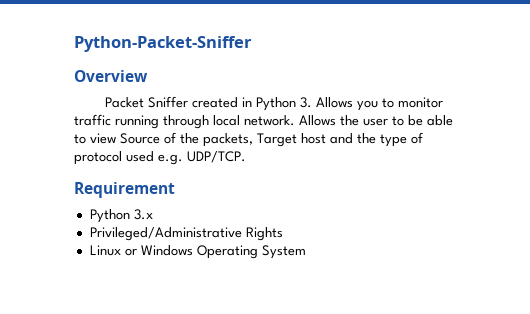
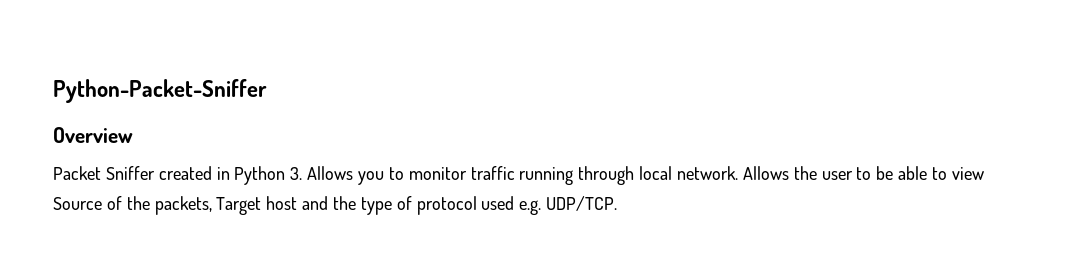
- Requirement
- Python 3.x
- Privileged/Administrative Rights
- Linux or Windows Operating System

